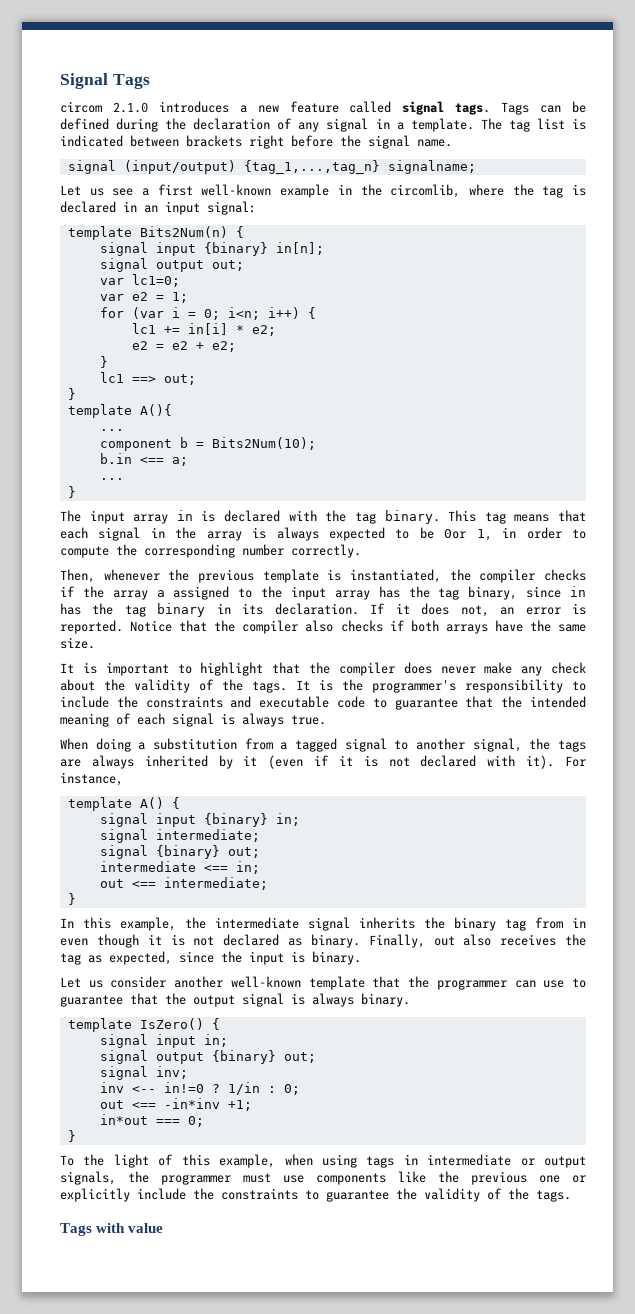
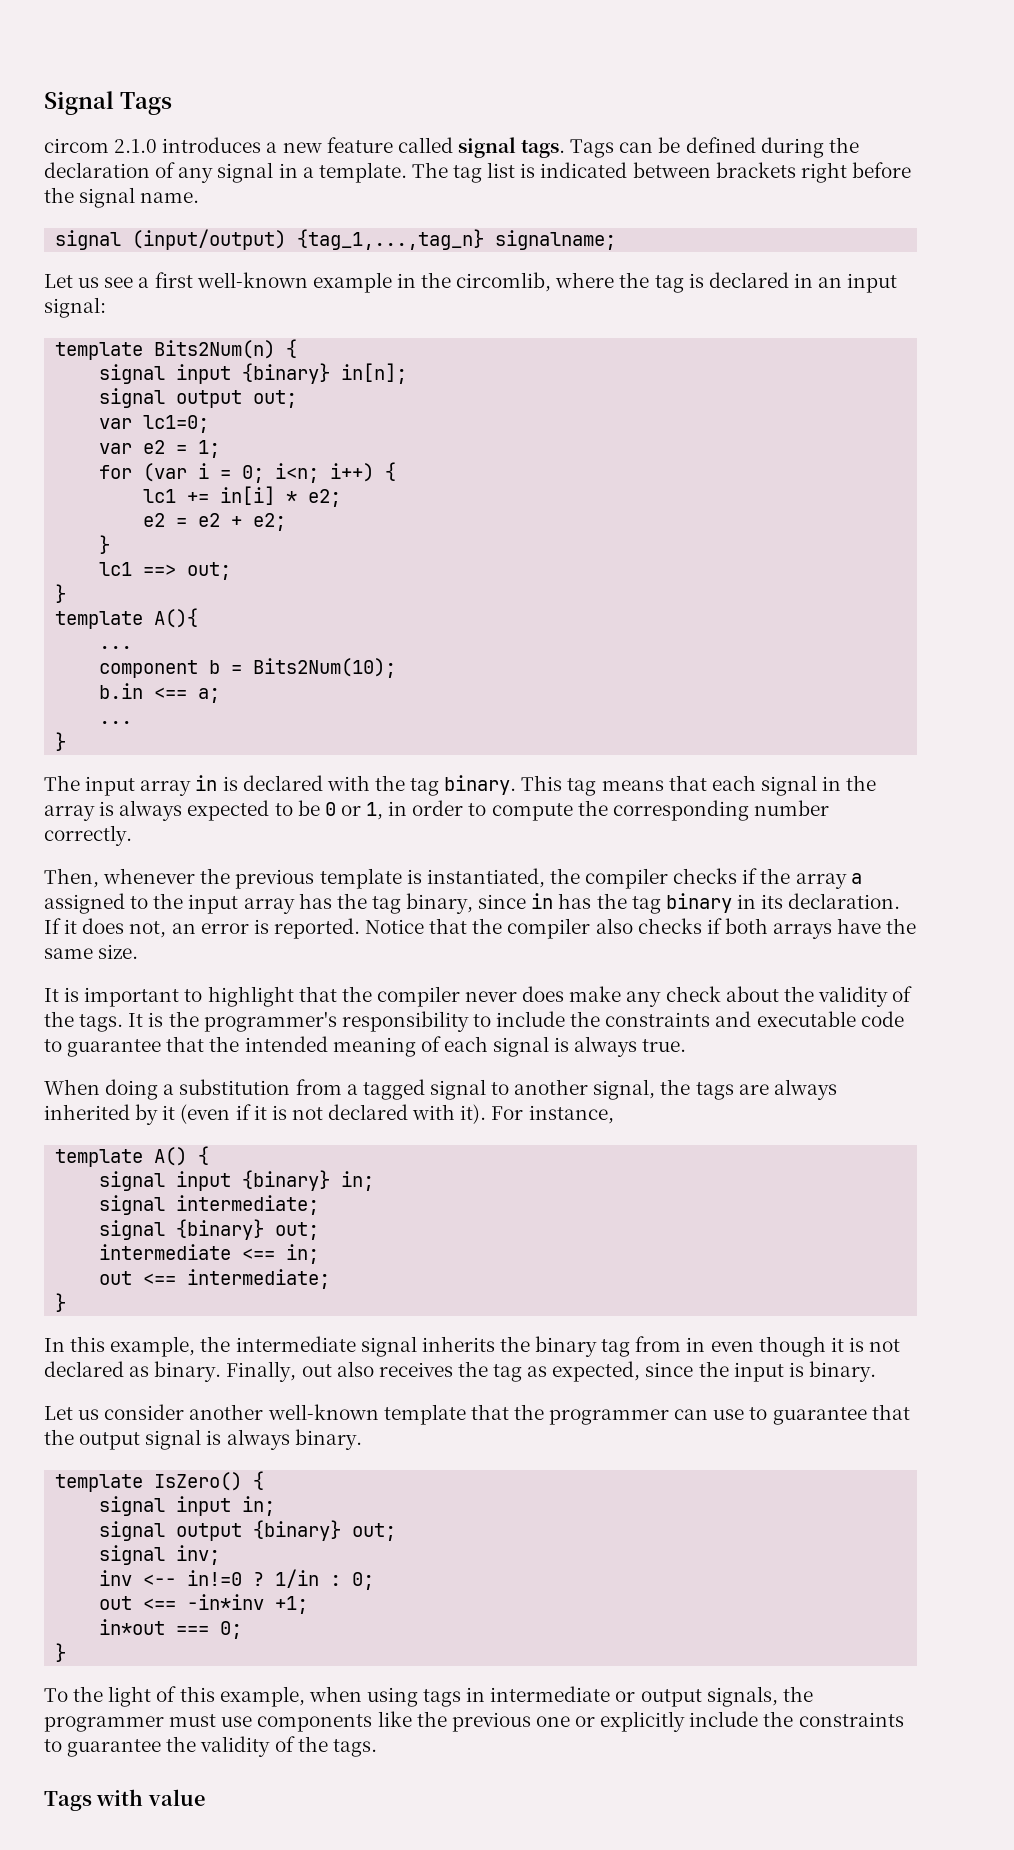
- This tag means that each signal in the array is always expected to be 0or 1, in order to compute the corresponding number correctly.
+ This tag means that each signal in the array is always expected to be 0 or 1, in order to compute the corresponding number correctly.
- It is important to highlight that the compiler does never make any check about the validity of the tags.
+ It is important to highlight that the compiler never does make any check about the validity of the tags.

